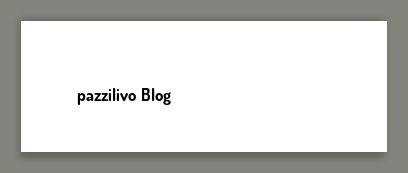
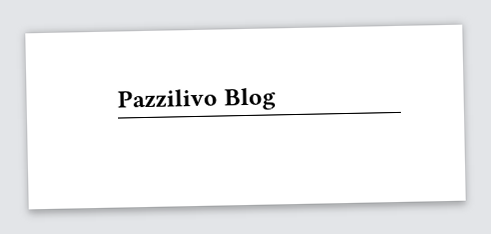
- pazzilivo Blog
+ Pazzilivo Blog

